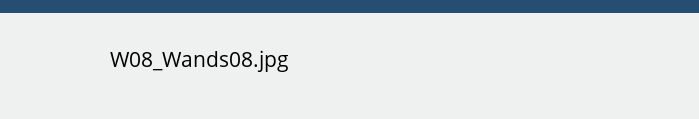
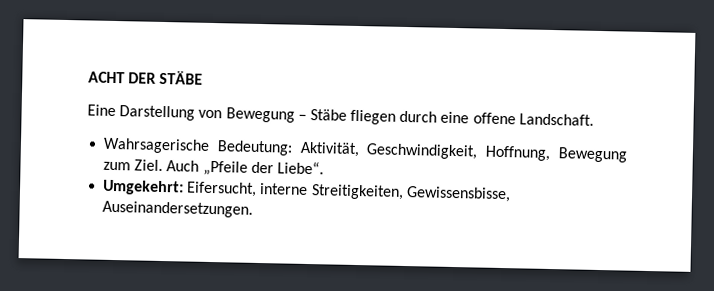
- W08_Wands08.jpg
+ ACHT DER STÄBE
+ Eine Darstellung von Bewegung – Stäbe fliegen durch eine offene Landschaft.
+ Wahrsagerische Bedeutung: Aktivität, Geschwindigkeit, Hoffnung, Bewegung zum Ziel. Auch „Pfeile der Liebe“.
+ Umgekehrt: Eifersucht, interne Streitigkeiten, Gewissensbisse, Auseinandersetzungen.

